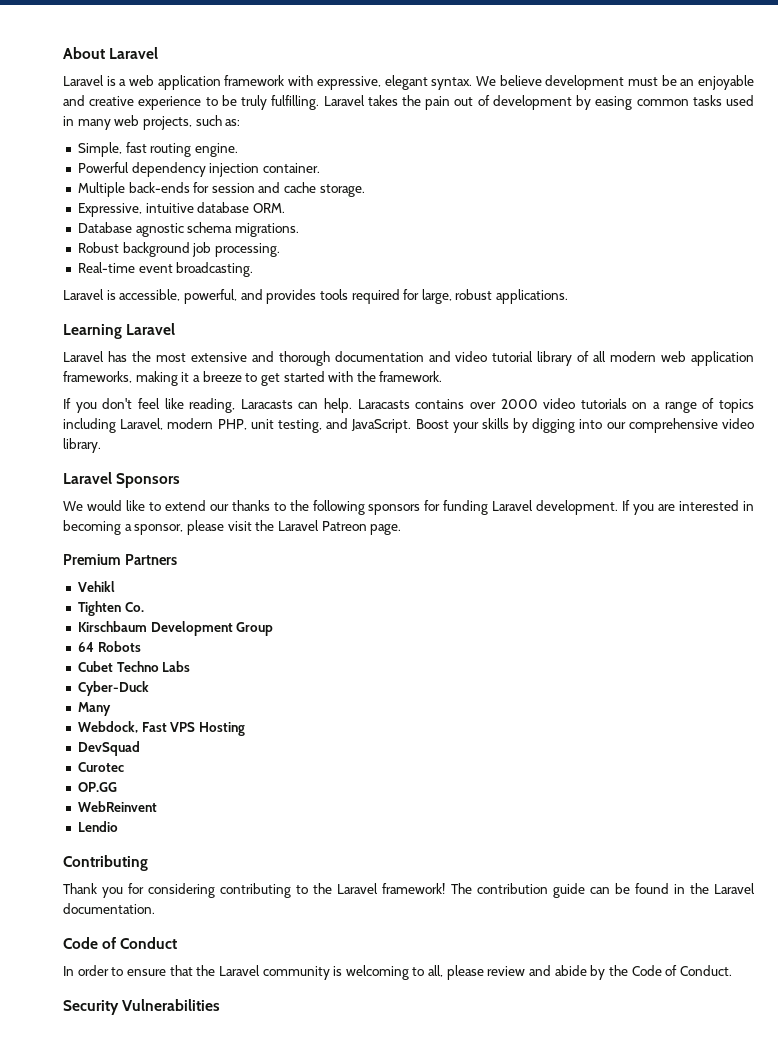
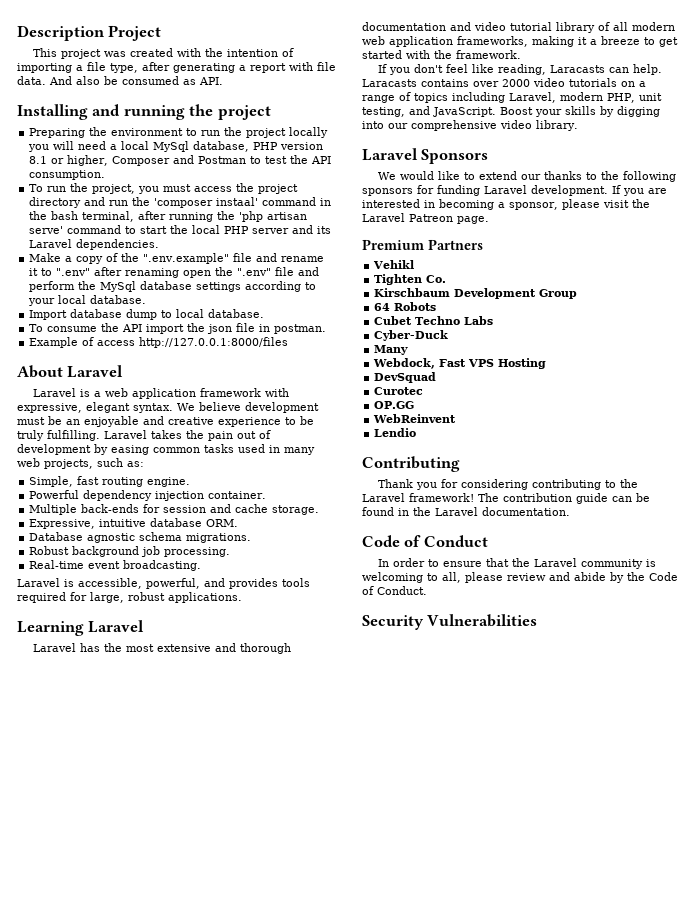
+ Description Project
+ This project was created with the intention of importing a file type, after generating a report with file data. And also be consumed as API.
+ Installing and running the project
+ Preparing the environment to run the project locally you will need a local MySql database, PHP version 8.1 or higher, Composer and Postman to test the API consumption.
+ To run the project, you must access the project directory and run the 'composer instaal' command in the bash terminal, after running the 'php artisan serve' command to start the local PHP server and its Laravel dependencies.
+ Make a copy of the ".env.example" file and rename it to ".env" after renaming open the ".env" file and perform the MySql database settings according to your local database.
+ Import database dump to local database.
+ To consume the API import the json file in postman.
+ Example of access http://127.0.0.1:8000/files

